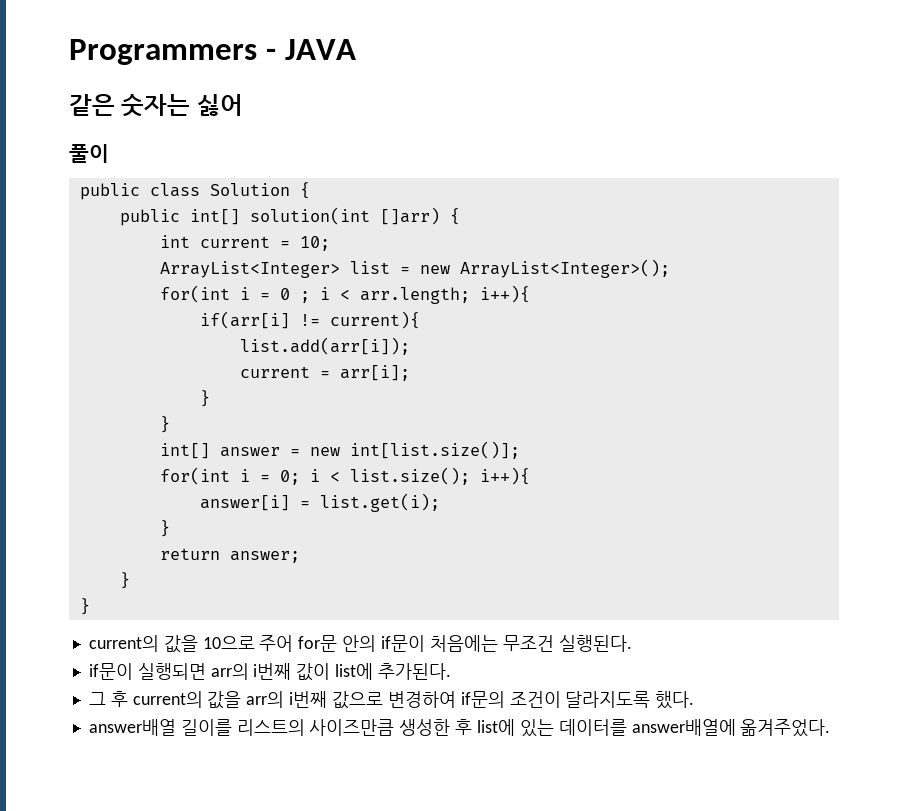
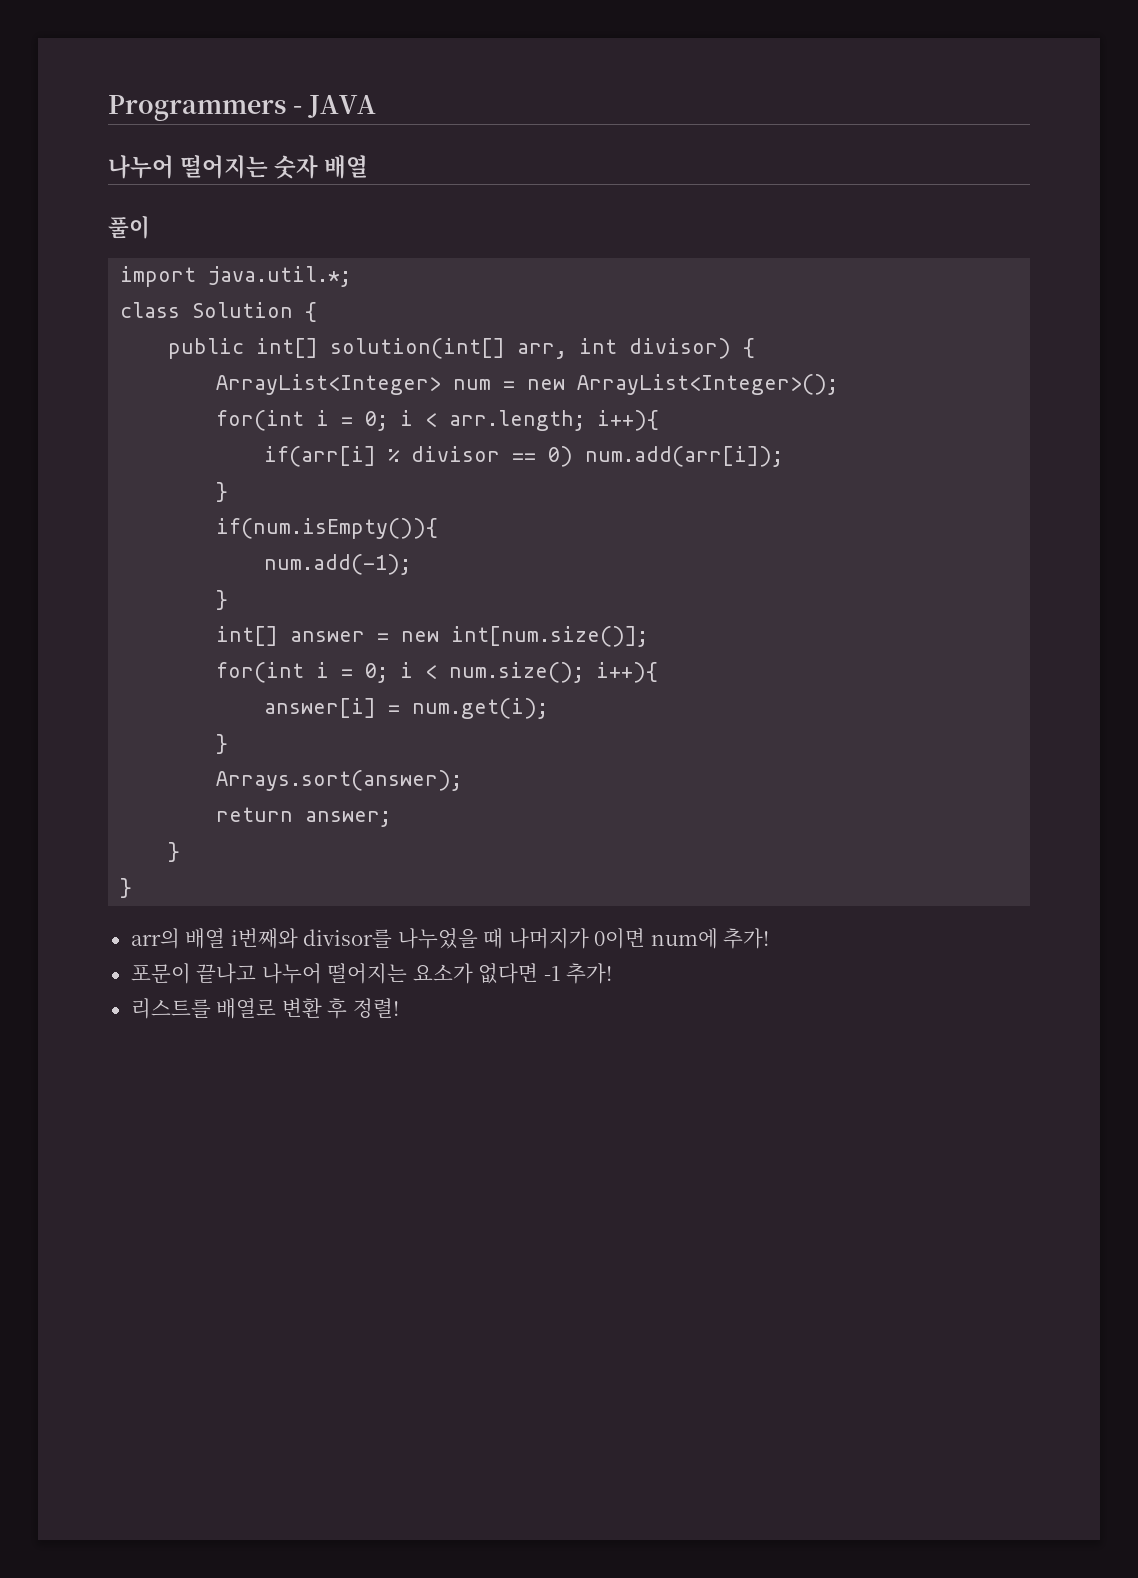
- 같은 숫자는 싫어
+ 나누어 떨어지는 숫자 배열
- public class Solution {
+ import java.util.*;
+ class Solution {
- public int[] solution(int []arr) {
- int current = 10;
+ public int[] solution(int[] arr, int divisor) {
- ArrayList<Integer> list = new ArrayList<Integer>();
+ ArrayList<Integer> num = new ArrayList<Integer>();
- for(int i = 0 ; i < arr.length; i++){
+ for(int i = 0; i < arr.length; i++){
- if(arr[i] != current){
- list.add(arr[i]);
- current = arr[i];
+ if(arr[i] % divisor == 0) num.add(arr[i]);
  }
+ if(num.isEmpty()){
+ num.add(-1);
- int[] answer = new int[list.size()];
- for(int i = 0; i < list.size(); i++){
+ int[] answer = new int[num.size()];
+ for(int i = 0; i < num.size(); i++){
- answer[i] = list.get(i);
+ answer[i] = num.get(i);
  }
+ Arrays.sort(answer);
- current의 값을 10으로 주어 for문 안의 if문이 처음에는 무조건 실행된다.
- if문이 실행되면 arr의 i번째 값이 list에 추가된다.
- 그 후 current의 값을 arr의 i번째 값으로 변경하여 if문의 조건이 달라지도록 했다.
- answer배열 길이를 리스트의 사이즈만큼 생성한 후 list에 있는 데이터를 answer배열에 옮겨주었다.
+ arr의 배열 i번째와 divisor를 나누었을 때 나머지가 0이면 num에 추가!
+ 포문이 끝나고 나누어 떨어지는 요소가 없다면 -1 추가!
+ 리스트를 배열로 변환 후 정렬!

